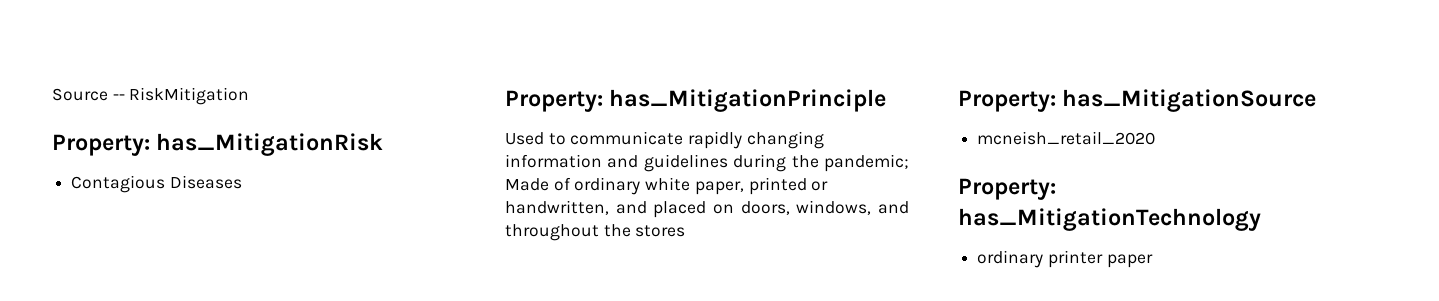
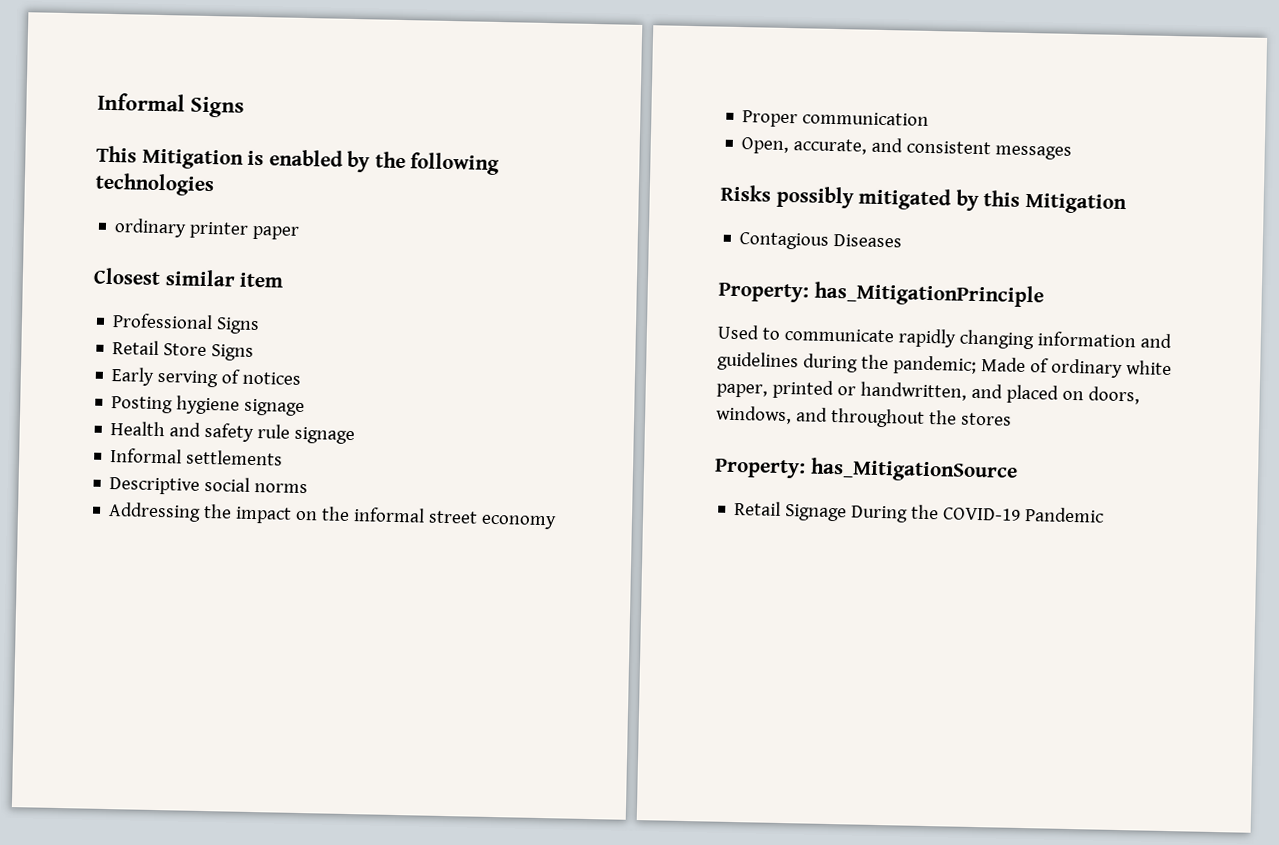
- Source -- RiskMitigation
- Property: has_MitigationRisk
+ Informal Signs
+ This Mitigation is enabled by the following technologies
+ ordinary printer paper
+ Closest similar item
+ Professional Signs
+ Retail Store Signs
+ Early serving of notices
+ Posting hygiene signage
+ Health and safety rule signage
+ Informal settlements
+ Descriptive social norms
+ Addressing the impact on the informal street economy
+ Proper communication
+ Open, accurate, and consistent messages
+ Risks possibly mitigated by this Mitigation
- mcneish_retail_2020
- Property: has_MitigationTechnology
- ordinary printer paper
+ Retail Signage During the COVID-19 Pandemic

